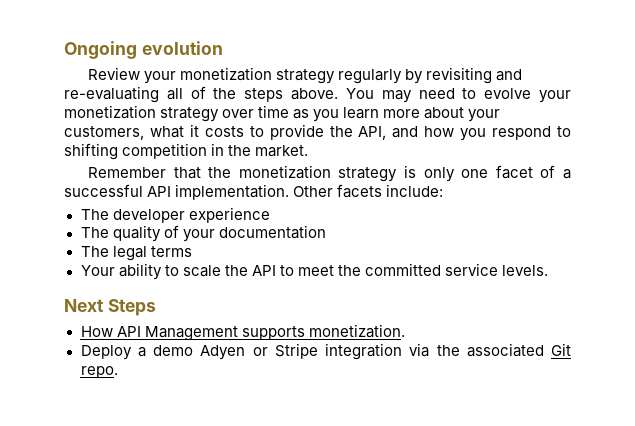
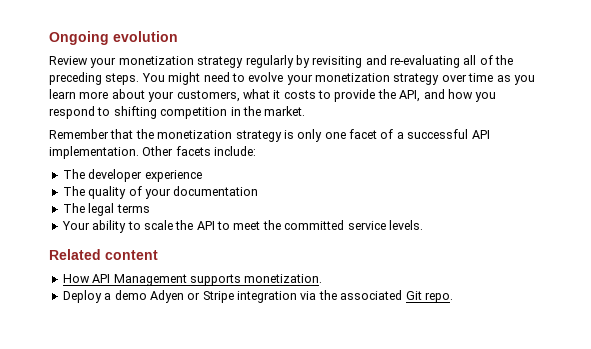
- Review your monetization strategy regularly by revisiting and re-evaluating all of the steps above. You may need to evolve your monetization strategy over time as you learn more about your customers, what it costs to provide the API, and how you respond to shifting competition in the market.
+ Review your monetization strategy regularly by revisiting and re-evaluating all of the preceding steps. You might need to evolve your monetization strategy over time as you learn more about your customers, what it costs to provide the API, and how you respond to shifting competition in the market.
- Next Steps
+ Related content

